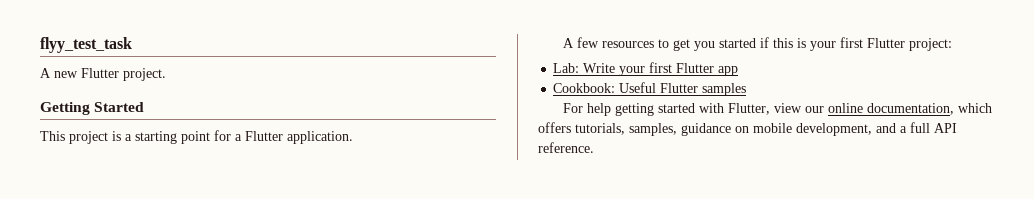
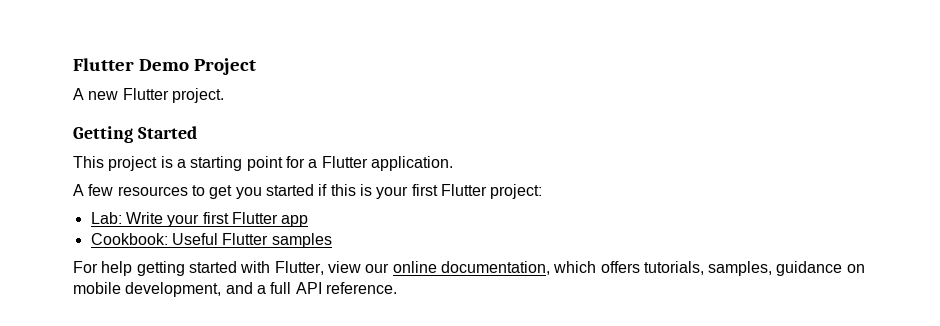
- flyy_test_task
+ Flutter Demo Project

